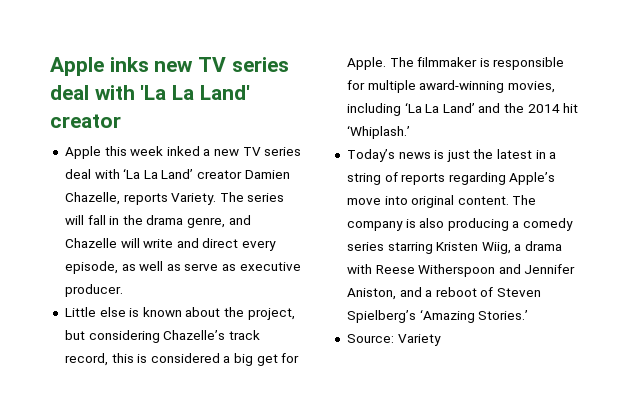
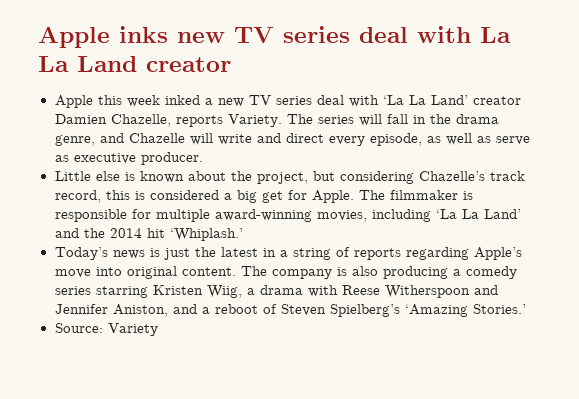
- Apple inks new TV series deal with 'La La Land' creator
+ Apple inks new TV series deal with La La Land creator

